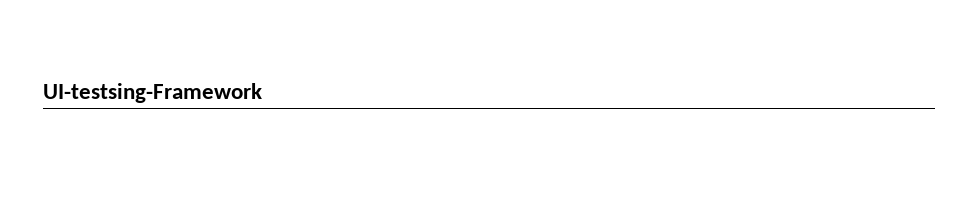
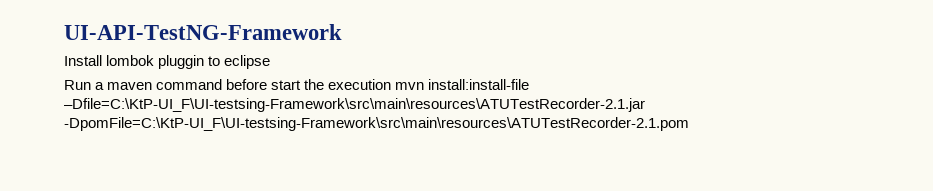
- UI-testsing-Framework
+ UI-API-TestNG-Framework
+ Install lombok pluggin to eclipse
+ Run a maven command before start the execution mvn install:install-file –Dfile=C:\KtP-UI_F\UI-testsing-Framework\src\main\resources\ATUTestRecorder-2.1.jar -DpomFile=C:\KtP-UI_F\UI-testsing-Framework\src\main\resources\ATUTestRecorder-2.1.pom

